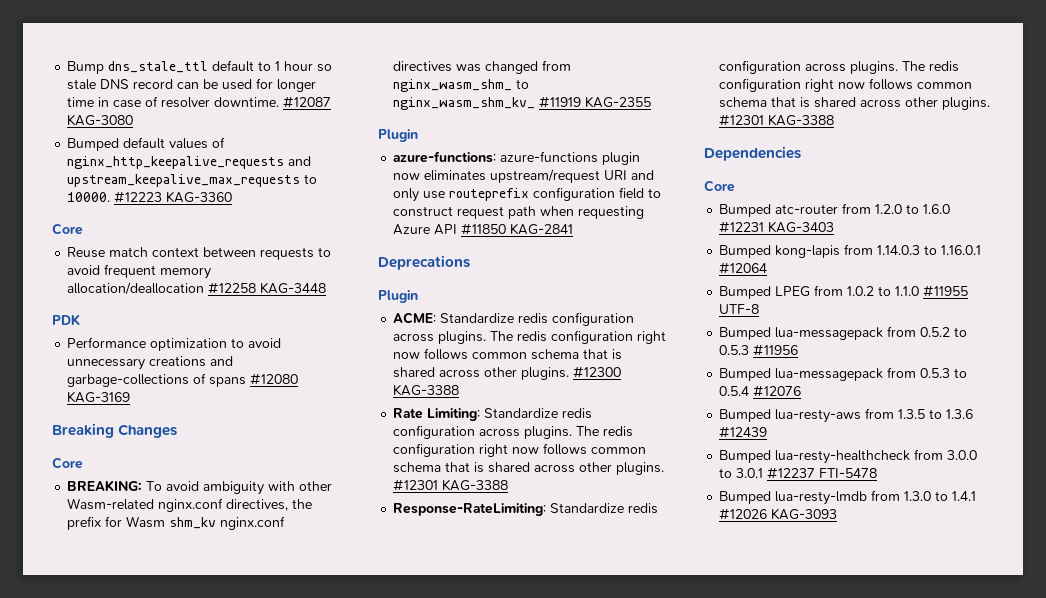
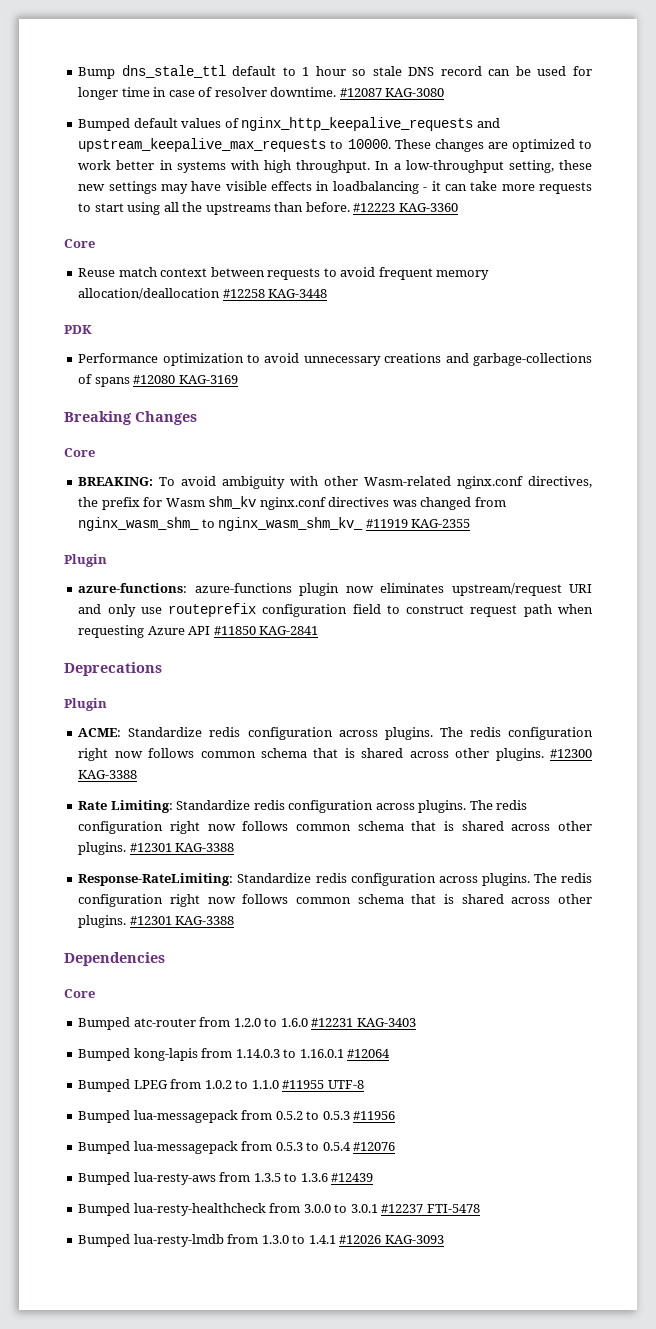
+ These changes are optimized to work better in systems with high throughput. In a low-throughput setting, these new settings may have visible effects in loadbalancing - it can take more requests to start using all the upstreams than before.

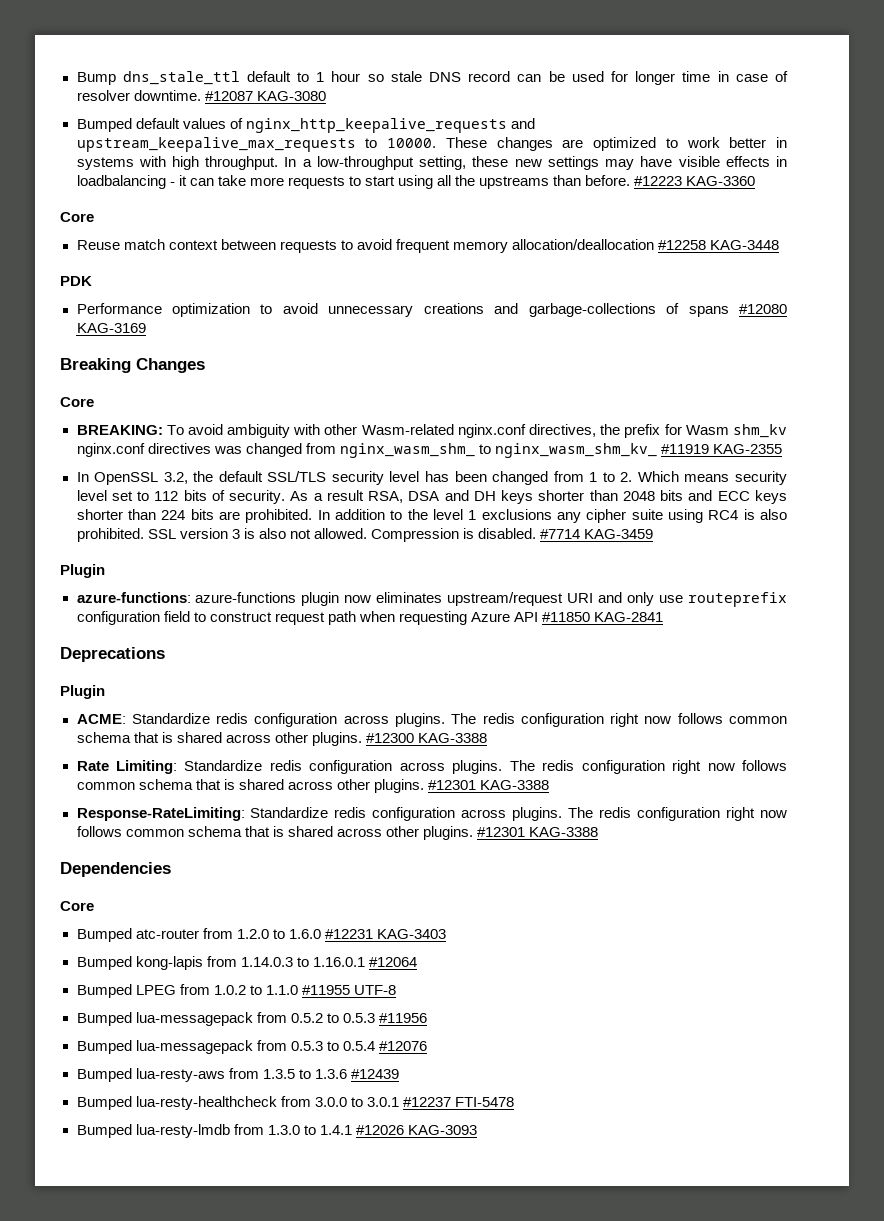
+ In OpenSSL 3.2, the default SSL/TLS security level has been changed from 1 to 2. Which means security level set to 112 bits of security. As a result RSA, DSA and DH keys shorter than 2048 bits and ECC keys shorter than 224 bits are prohibited. In addition to the level 1 exclusions any cipher suite using RC4 is also prohibited. SSL version 3 is also not allowed. Compression is disabled. #7714 KAG-3459

